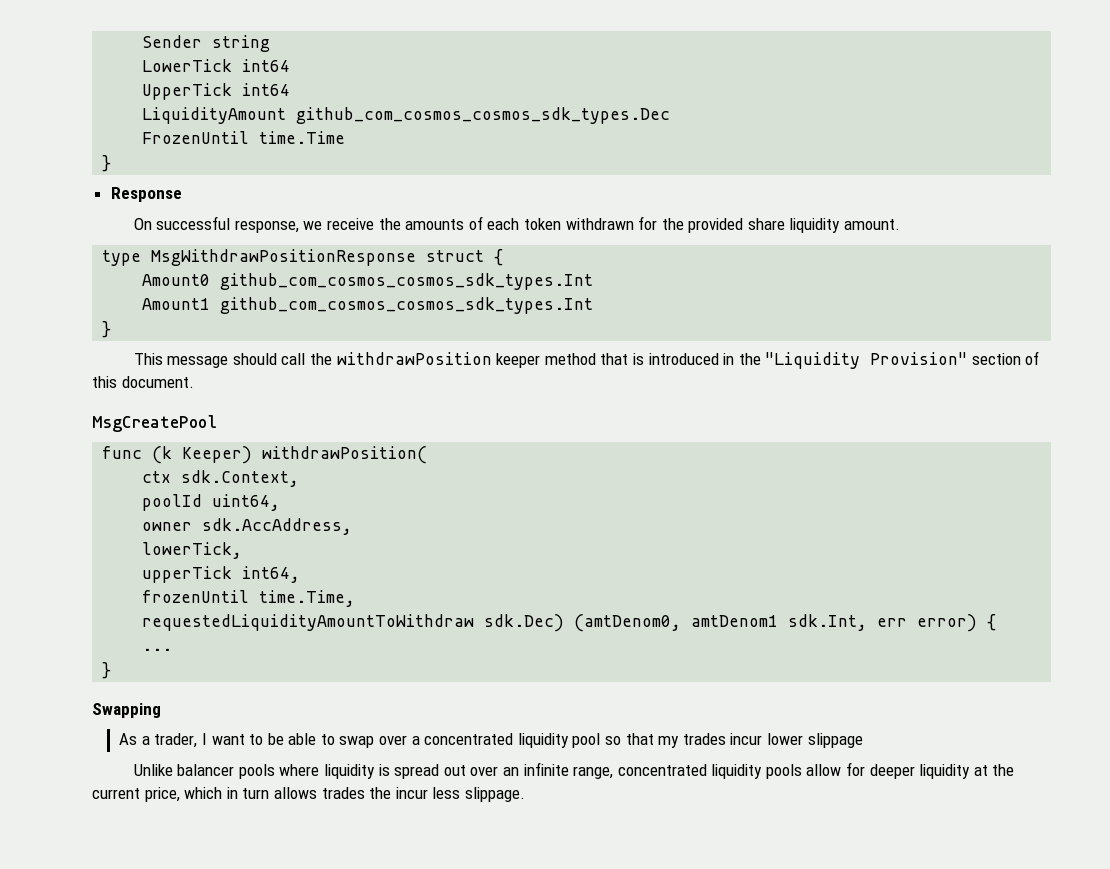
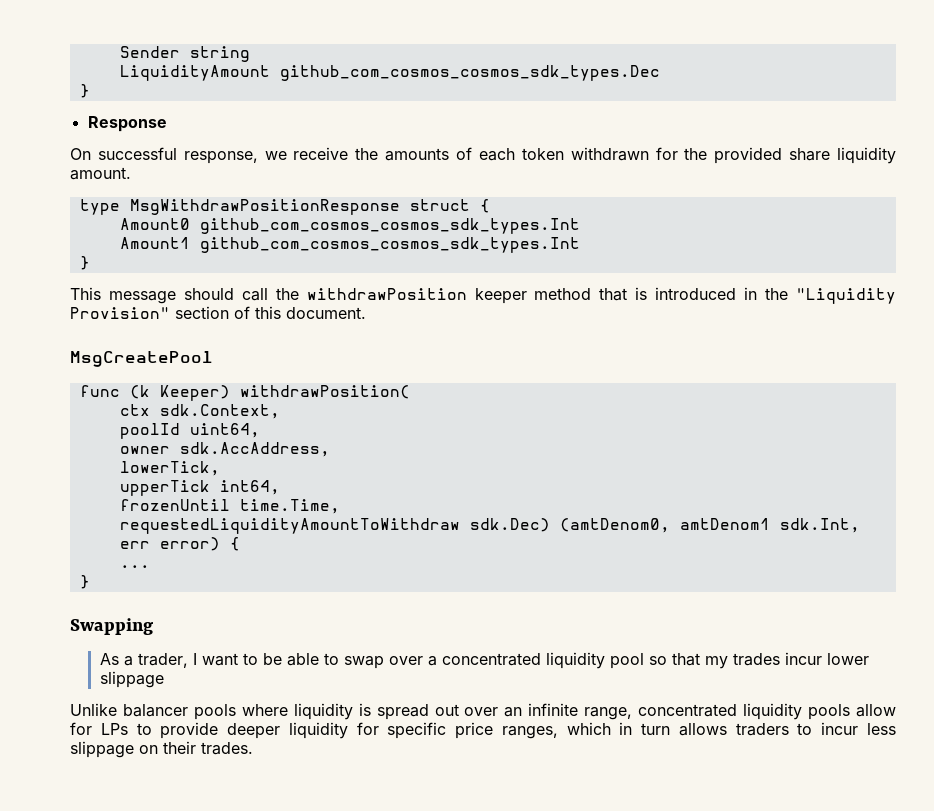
- LowerTick int64
- UpperTick int64
- FrozenUntil time.Time
- Unlike balancer pools where liquidity is spread out over an infinite range, concentrated liquidity pools allow for deeper liquidity at the current price, which in turn allows trades the incur less slippage.
+ Unlike balancer pools where liquidity is spread out over an infinite range, concentrated liquidity pools allow for LPs to provide deeper liquidity for specific price ranges, which in turn allows traders to incur less slippage on their trades.

